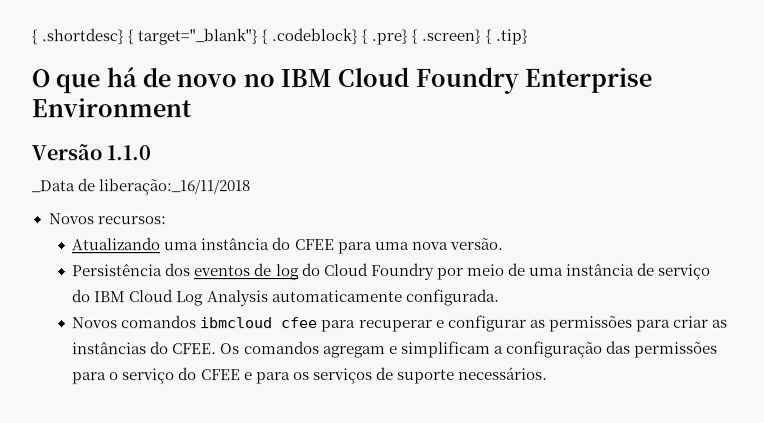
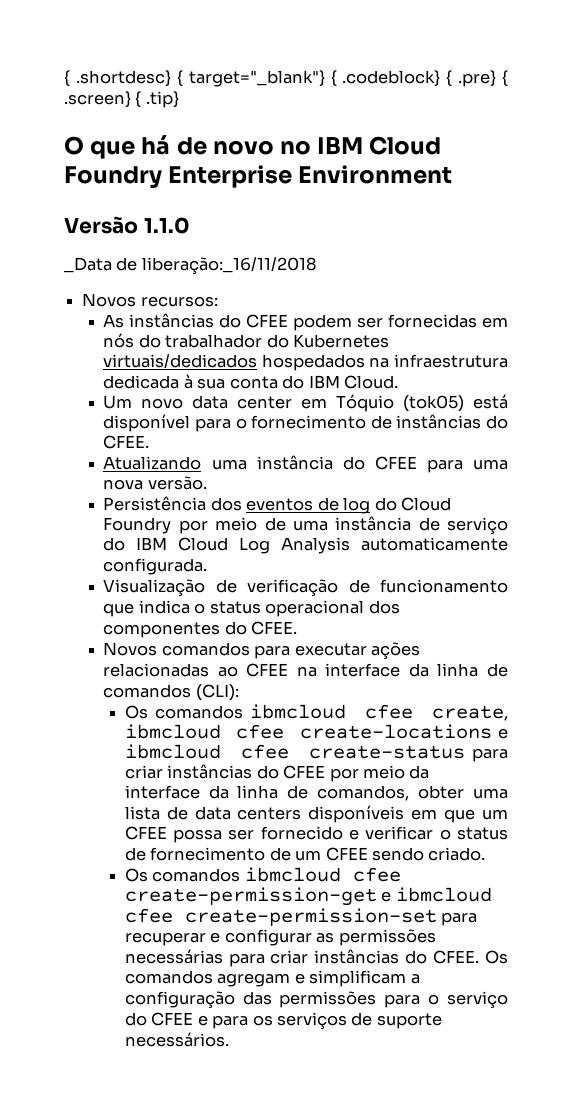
+ As instâncias do CFEE podem ser fornecidas em nós do trabalhador do Kubernetes virtuais/dedicados hospedados na infraestrutura dedicada à sua conta do IBM Cloud.
+ Um novo data center em Tóquio (tok05) está disponível para o fornecimento de instâncias do CFEE.
- Novos comandos ibmcloud cfee para recuperar e configurar as permissões para criar as instâncias do CFEE.
+ Visualização de verificação de funcionamento que indica o status operacional dos componentes do CFEE.
+ Novos comandos para executar ações relacionadas ao CFEE na interface da linha de comandos (CLI):
+ Os comandos ibmcloud cfee create, ibmcloud cfee create-locations e ibmcloud cfee create-status para criar instâncias do CFEE por meio da interface da linha de comandos, obter uma lista de data centers disponíveis em que um CFEE possa ser fornecido e verificar o status de fornecimento de um CFEE sendo criado.
+ Os comandos ibmcloud cfee create-permission-get e ibmcloud cfee create-permission-set para recuperar e configurar as permissões necessárias para criar instâncias do CFEE.

